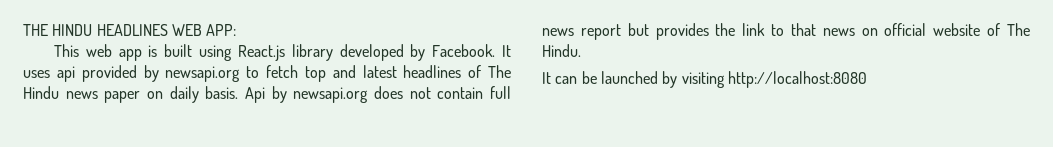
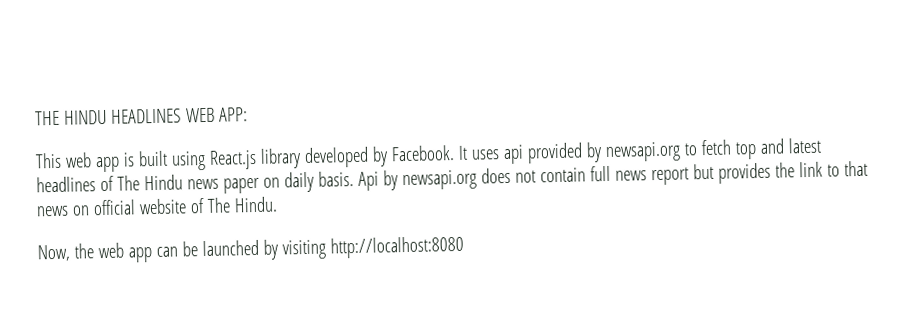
- It can be launched by visiting http://localhost:8080
+ Now, the web app can be launched by visiting http://localhost:8080

